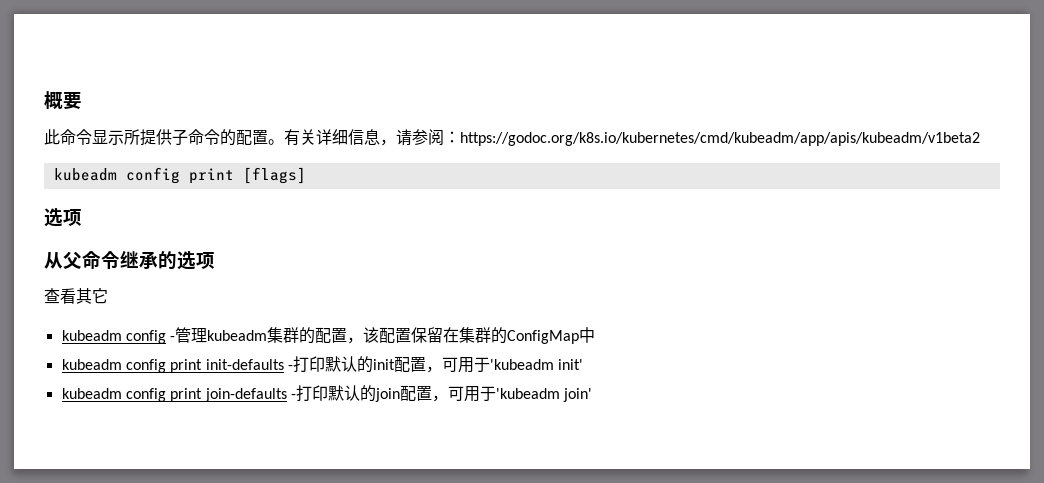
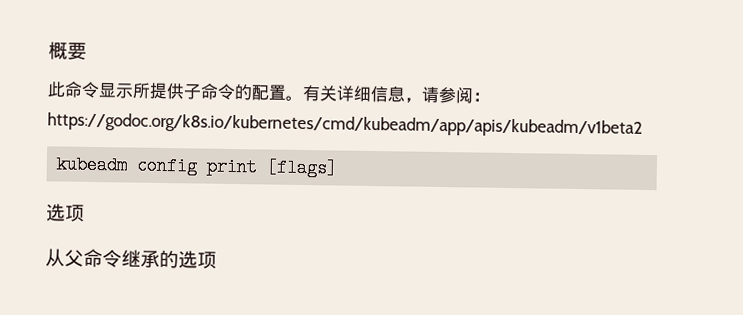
- 查看其它
- kubeadm config -管理kubeadm集群的配置，该配置保留在集群的ConfigMap中
- kubeadm config print init-defaults -打印默认的init配置，可用于'kubeadm init'
- kubeadm config print join-defaults -打印默认的join配置，可用于'kubeadm join'

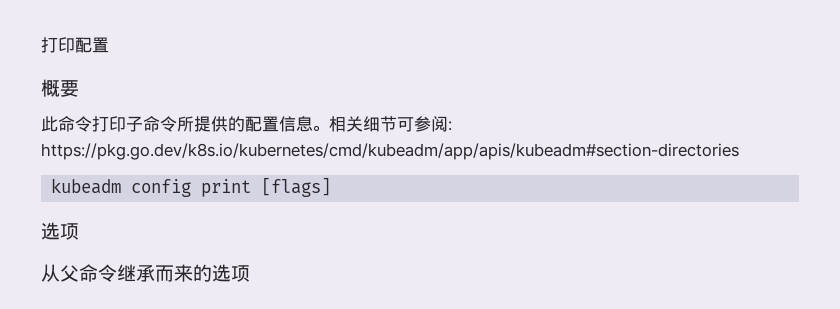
+ 打印配置
- 此命令显示所提供子命令的配置。有关详细信息，请参阅：https://godoc.org/k8s.io/kubernetes/cmd/kubeadm/app/apis/kubeadm/v1beta2
+ 此命令打印子命令所提供的配置信息。相关细节可参阅: https://pkg.go.dev/k8s.io/kubernetes/cmd/kubeadm/app/apis/kubeadm#section-directories
- 从父命令继承的选项
+ 从父命令继承而来的选项

